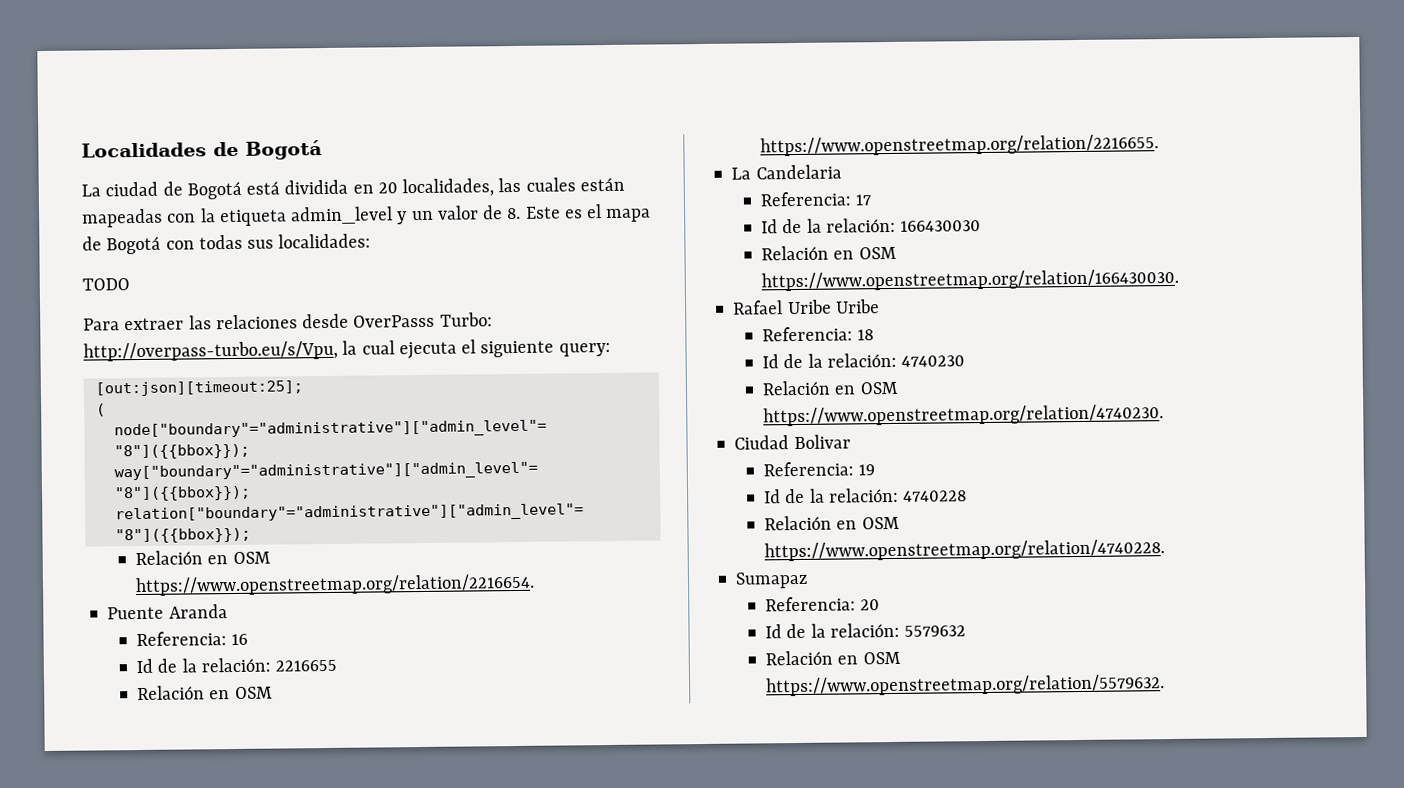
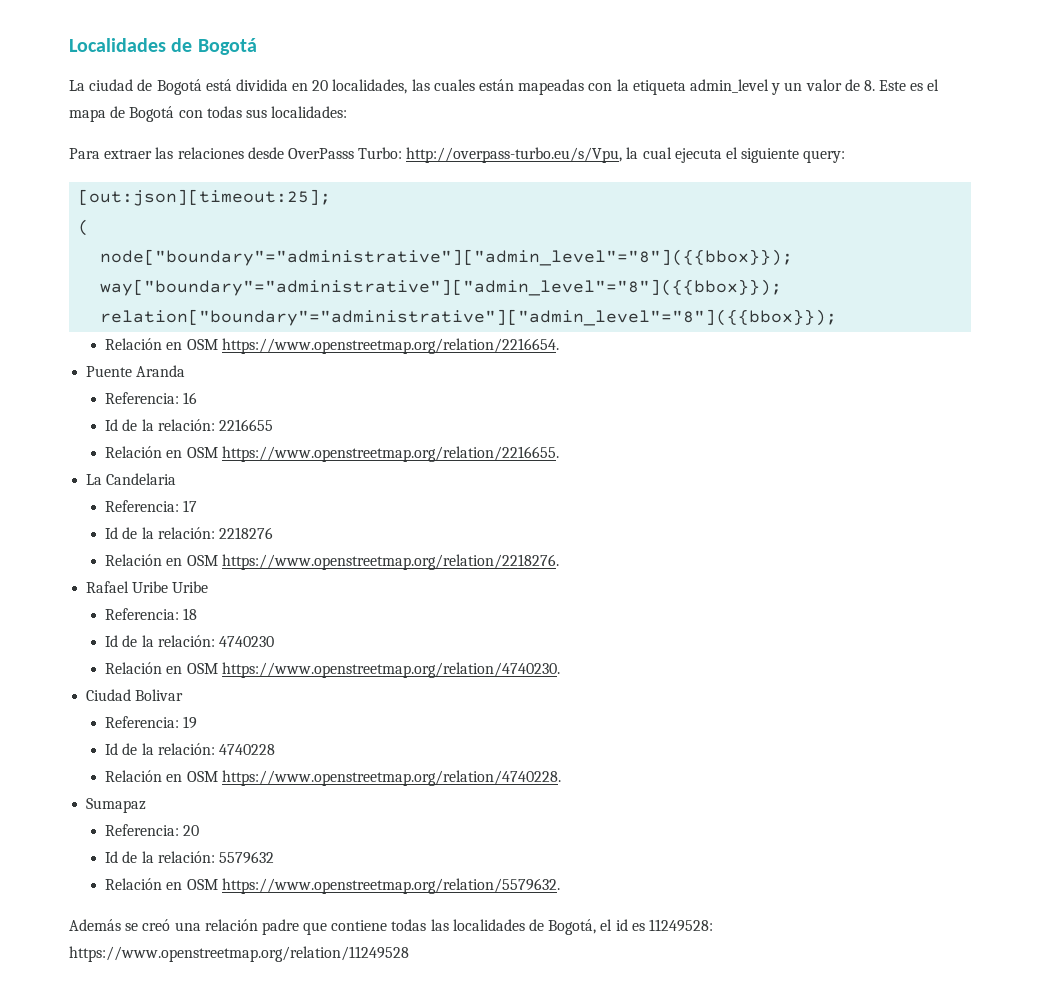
- TODO
- Id de la relación: 166430030
- Relación en OSM https://www.openstreetmap.org/relation/166430030.
+ Id de la relación: 2218276
+ Relación en OSM https://www.openstreetmap.org/relation/2218276.
+ Además se creó una relación padre que contiene todas las localidades de Bogotá, el id es 11249528: https://www.openstreetmap.org/relation/11249528

